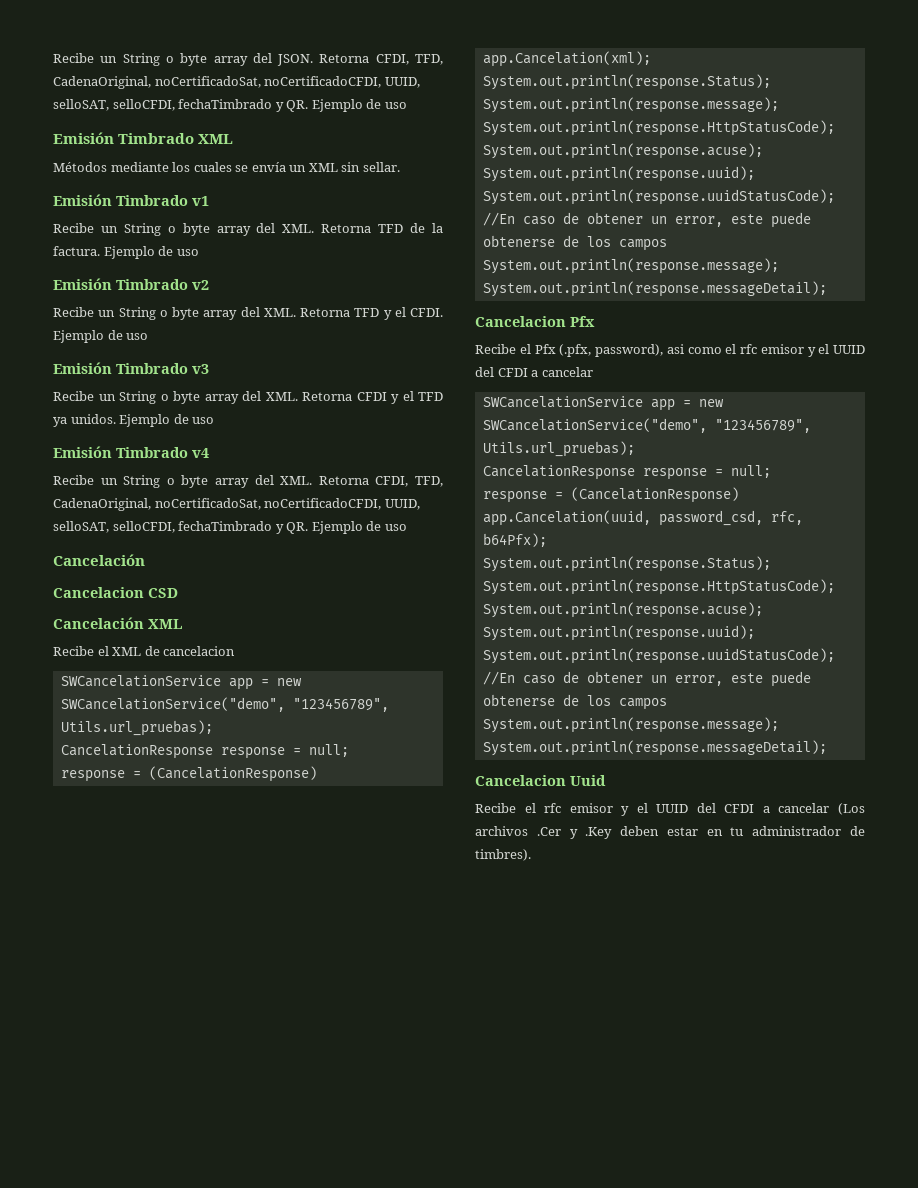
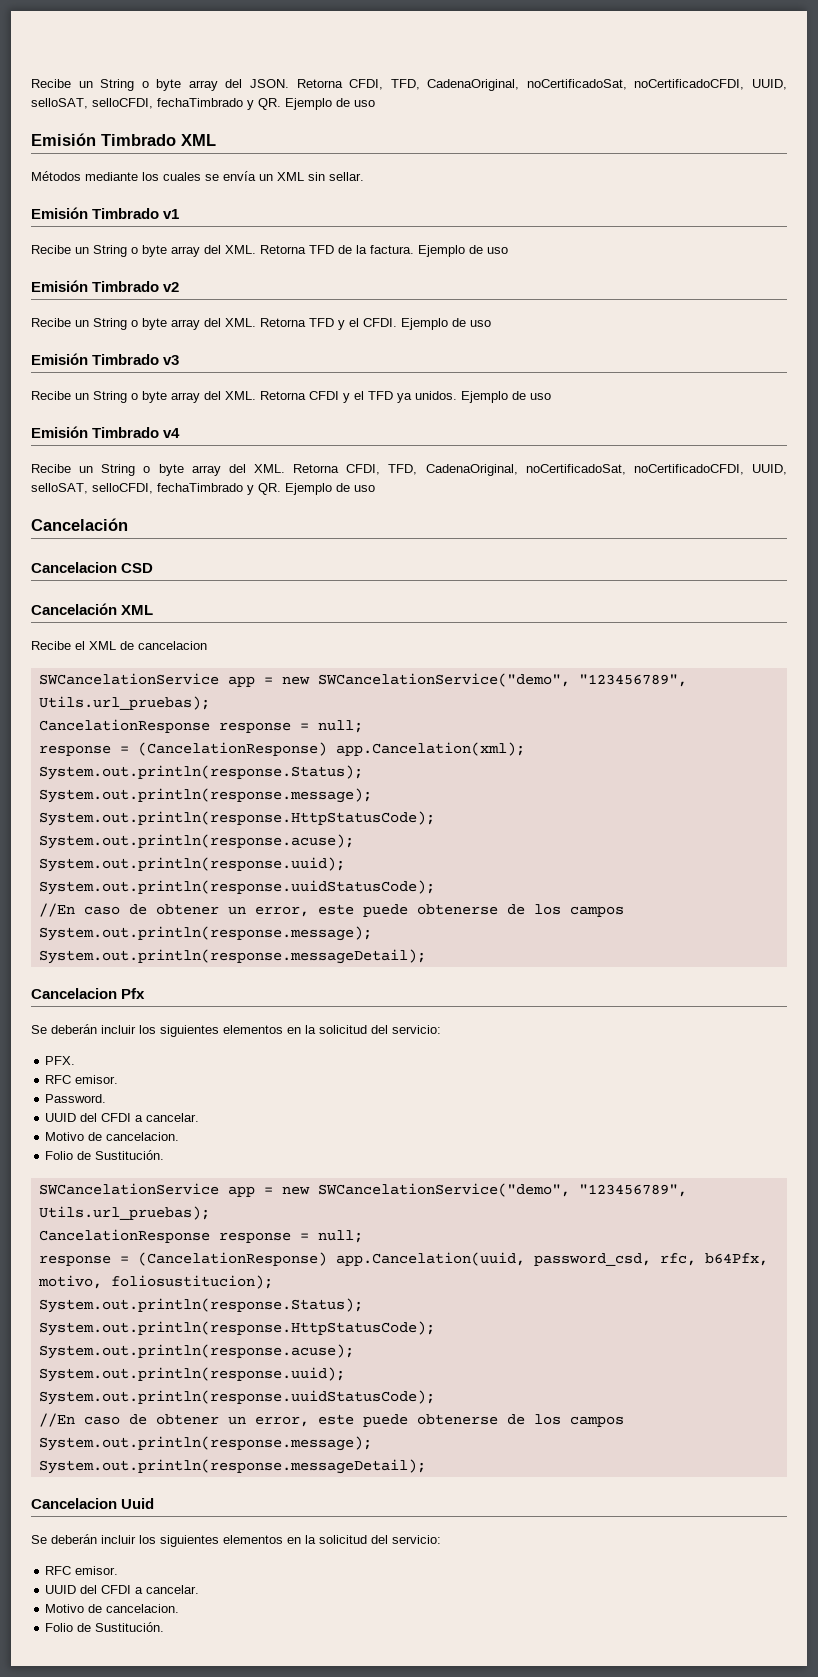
  Cancelacion Pfx
- Recibe el Pfx (.pfx, password), asi como el rfc emisor y el UUID del CFDI a cancelar
+ Se deberán incluir los siguientes elementos en la solicitud del servicio:
+ PFX.
+ RFC emisor.
+ Password.
+ UUID del CFDI a cancelar.
+ Motivo de cancelacion.
+ Folio de Sustitución.
- response = (CancelationResponse) app.Cancelation(uuid, password_csd, rfc, b64Pfx);
+ response = (CancelationResponse) app.Cancelation(uuid, password_csd, rfc, b64Pfx, motivo, foliosustitucion);
  Cancelacion Uuid
- Recibe el rfc emisor y el UUID del CFDI a cancelar (Los archivos .Cer y .Key deben estar en tu administrador de timbres).
+ Se deberán incluir los siguientes elementos en la solicitud del servicio:
+ RFC emisor.
+ UUID del CFDI a cancelar.
+ Motivo de cancelacion.
+ Folio de Sustitución.

